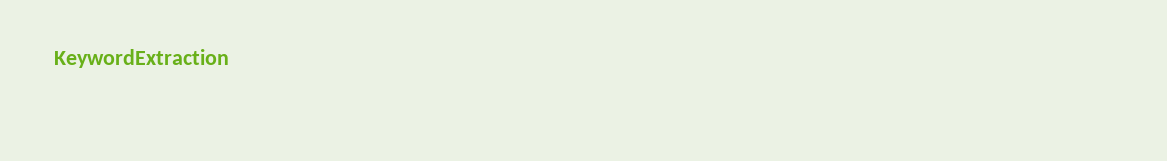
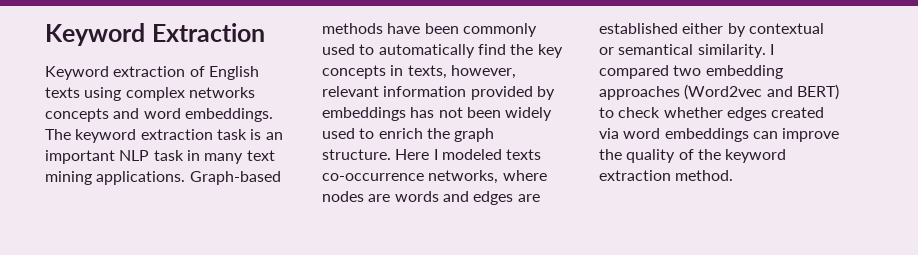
- KeywordExtraction
+ Keyword Extraction
+ Keyword extraction of English texts using complex networks concepts and word embeddings. The keyword extraction task is an important NLP task in many text mining applications. Graph-based methods have been commonly used to automatically find the key concepts in texts, however, relevant information provided by embeddings has not been widely used to enrich the graph structure. Here I modeled texts co-occurrence networks, where nodes are words and edges are established either by contextual or semantical similarity. I compared two embedding approaches (Word2vec and BERT) to check whether edges created via word embeddings can improve the quality of the keyword extraction method.

